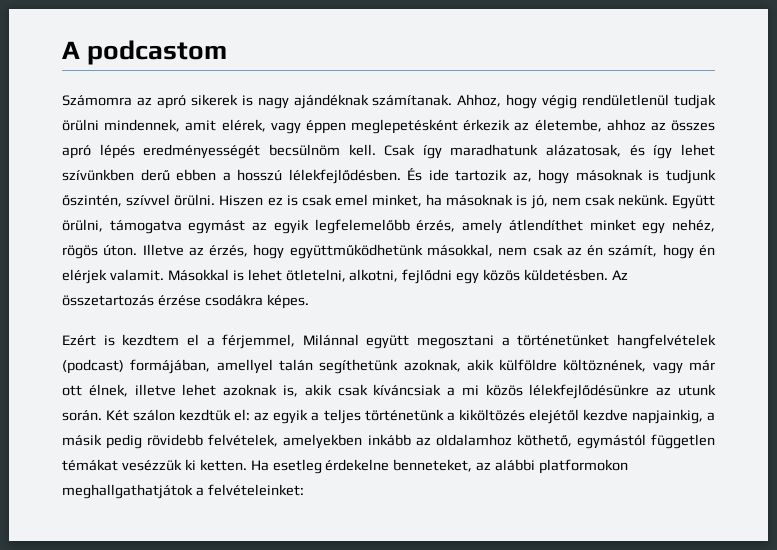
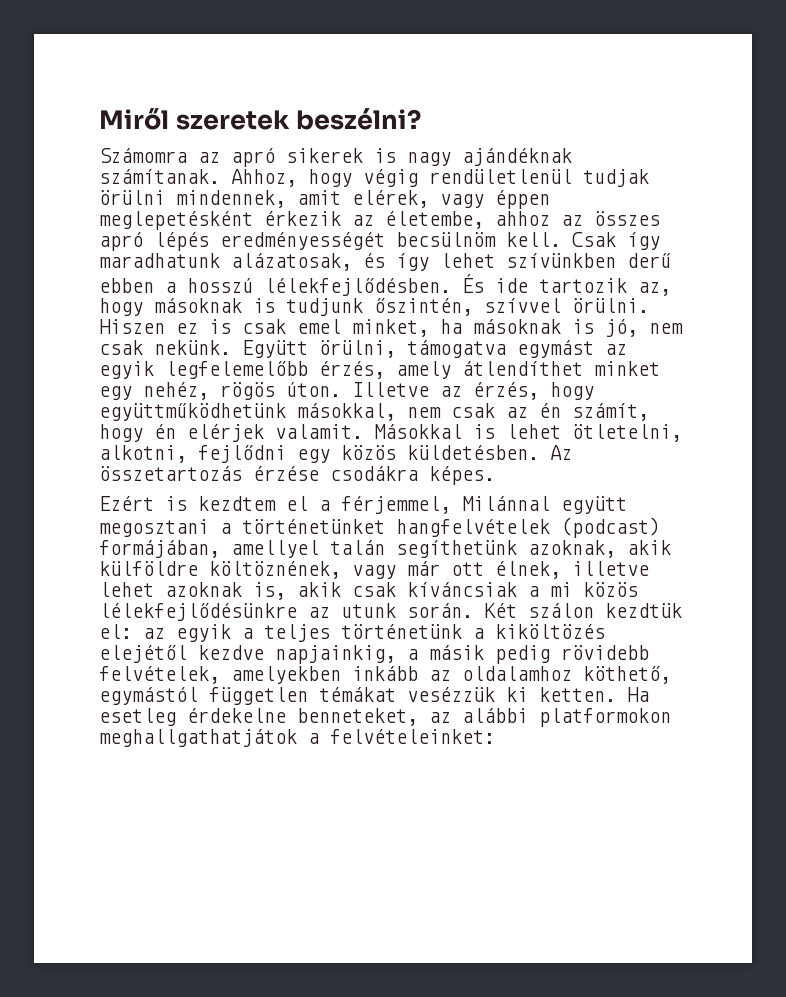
- A podcastom
+ Miről szeretek beszélni?

